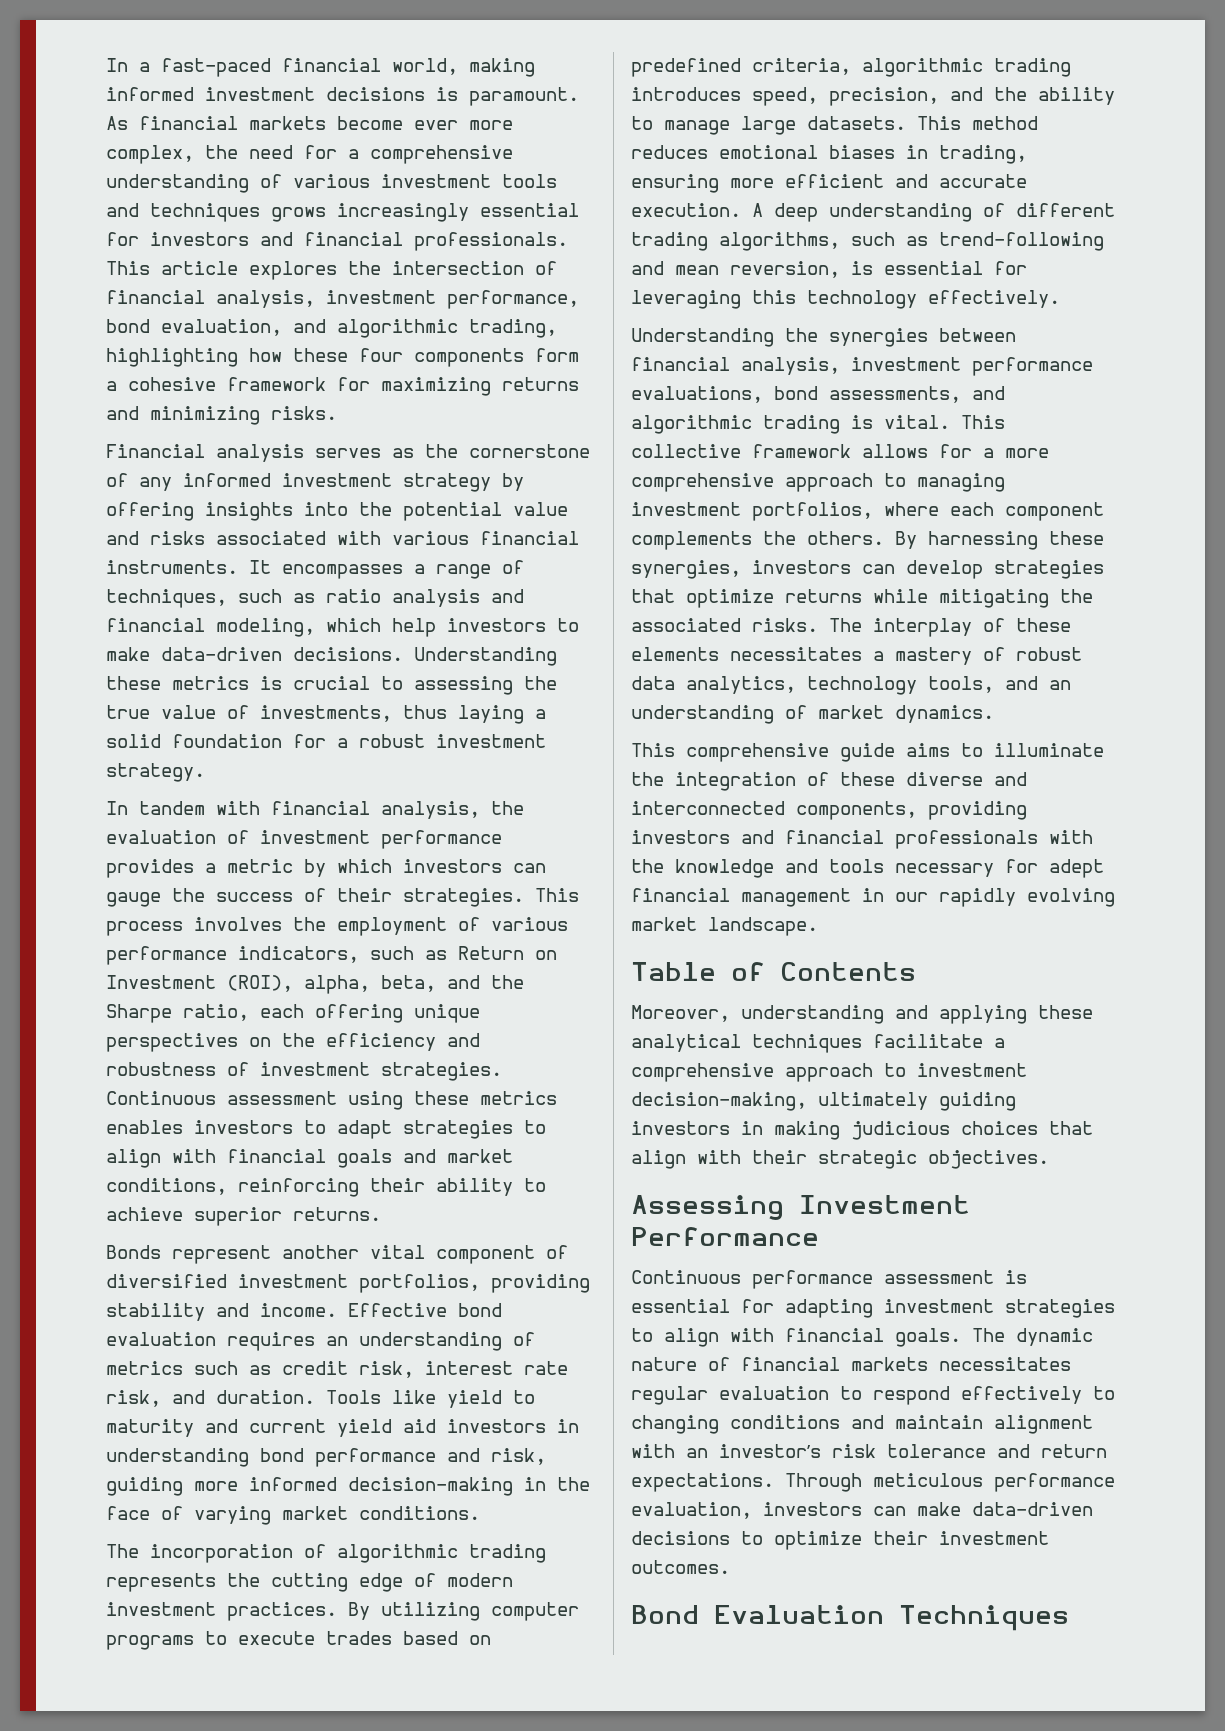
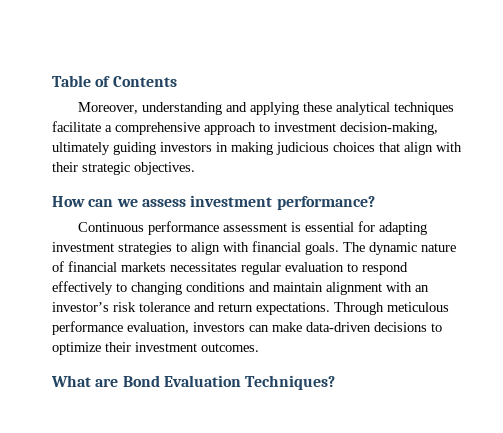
- In a fast-paced financial world, making informed investment decisions is paramount. As financial markets become ever more complex, the need for a comprehensive understanding of various investment tools and techniques grows increasingly essential for investors and financial professionals. This article explores the intersection of financial analysis, investment performance, bond evaluation, and algorithmic trading, highlighting how these four components form a cohesive framework for maximizing returns and minimizing risks.
- Financial analysis serves as the cornerstone of any informed investment strategy by offering insights into the potential value and risks associated with various financial instruments. It encompasses a range of techniques, such as ratio analysis and financial modeling, which help investors to make data-driven decisions. Understanding these metrics is crucial to assessing the true value of investments, thus laying a solid foundation for a robust investment strategy.
- In tandem with financial analysis, the evaluation of investment performance provides a metric by which investors can gauge the success of their strategies. This process involves the employment of various performance indicators, such as Return on Investment (ROI), alpha, beta, and the Sharpe ratio, each offering unique perspectives on the efficiency and robustness of investment strategies. Continuous assessment using these metrics enables investors to adapt strategies to align with financial goals and market conditions, reinforcing their ability to achieve superior returns.
- Bonds represent another vital component of diversified investment portfolios, providing stability and income. Effective bond evaluation requires an understanding of metrics such as credit risk, interest rate risk, and duration. Tools like yield to maturity and current yield aid investors in understanding bond performance and risk, guiding more informed decision-making in the face of varying market conditions.
- The incorporation of algorithmic trading represents the cutting edge of modern investment practices. By utilizing computer programs to execute trades based on predefined criteria, algorithmic trading introduces speed, precision, and the ability to manage large datasets. This method reduces emotional biases in trading, ensuring more efficient and accurate execution. A deep understanding of different trading algorithms, such as trend-following and mean reversion, is essential for leveraging this technology effectively.
- Understanding the synergies between financial analysis, investment performance evaluations, bond assessments, and algorithmic trading is vital. This collective framework allows for a more comprehensive approach to managing investment portfolios, where each component complements the others. By harnessing these synergies, investors can develop strategies that optimize returns while mitigating the associated risks. The interplay of these elements necessitates a mastery of robust data analytics, technology tools, and an understanding of market dynamics.
- This comprehensive guide aims to illuminate the integration of these diverse and interconnected components, providing investors and financial professionals with the knowledge and tools necessary for adept financial management in our rapidly evolving market landscape.
- Assessing Investment Performance
+ How can we assess investment performance?
- Bond Evaluation Techniques
+ What are Bond Evaluation Techniques?

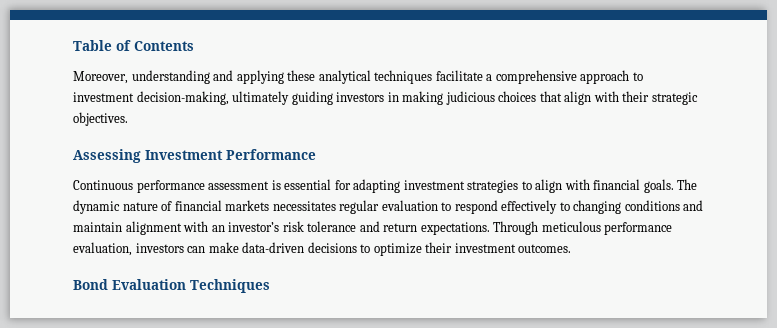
- How can we assess investment performance?
+ Assessing Investment Performance
- What are Bond Evaluation Techniques?
+ Bond Evaluation Techniques

